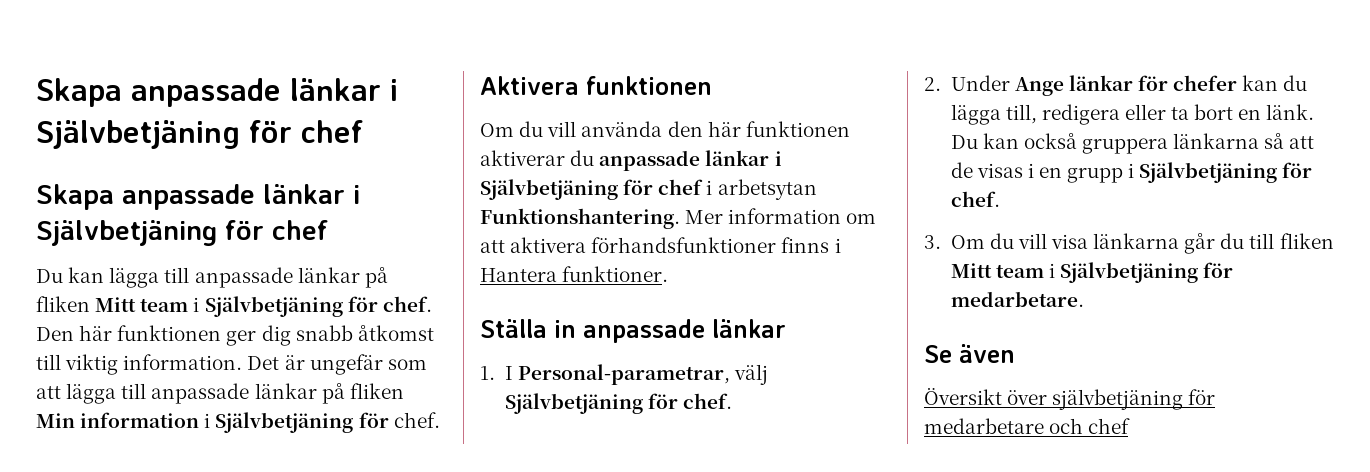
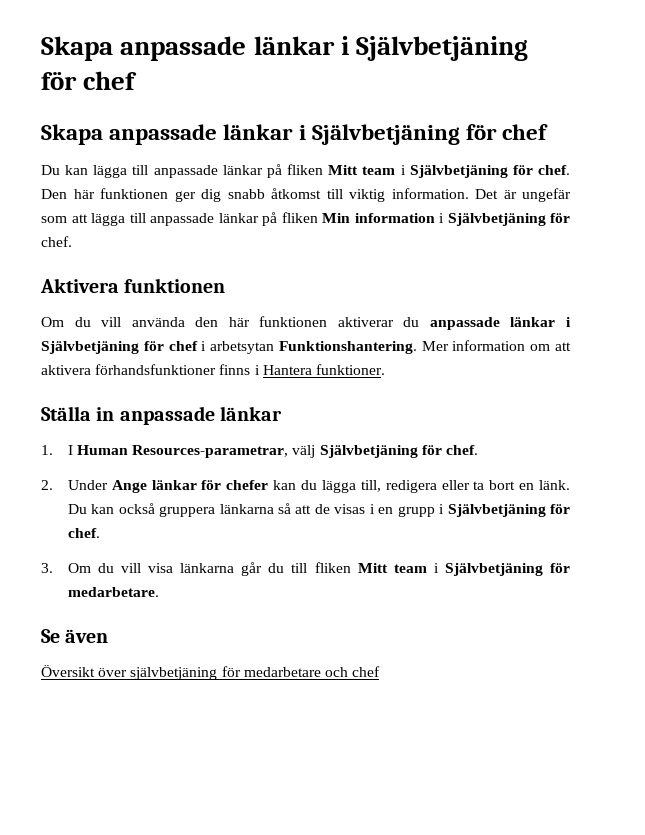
- 1. I Personal-parametrar, välj Självbetjäning för chef.
+ 1. I Human Resources-parametrar, välj Självbetjäning för chef.

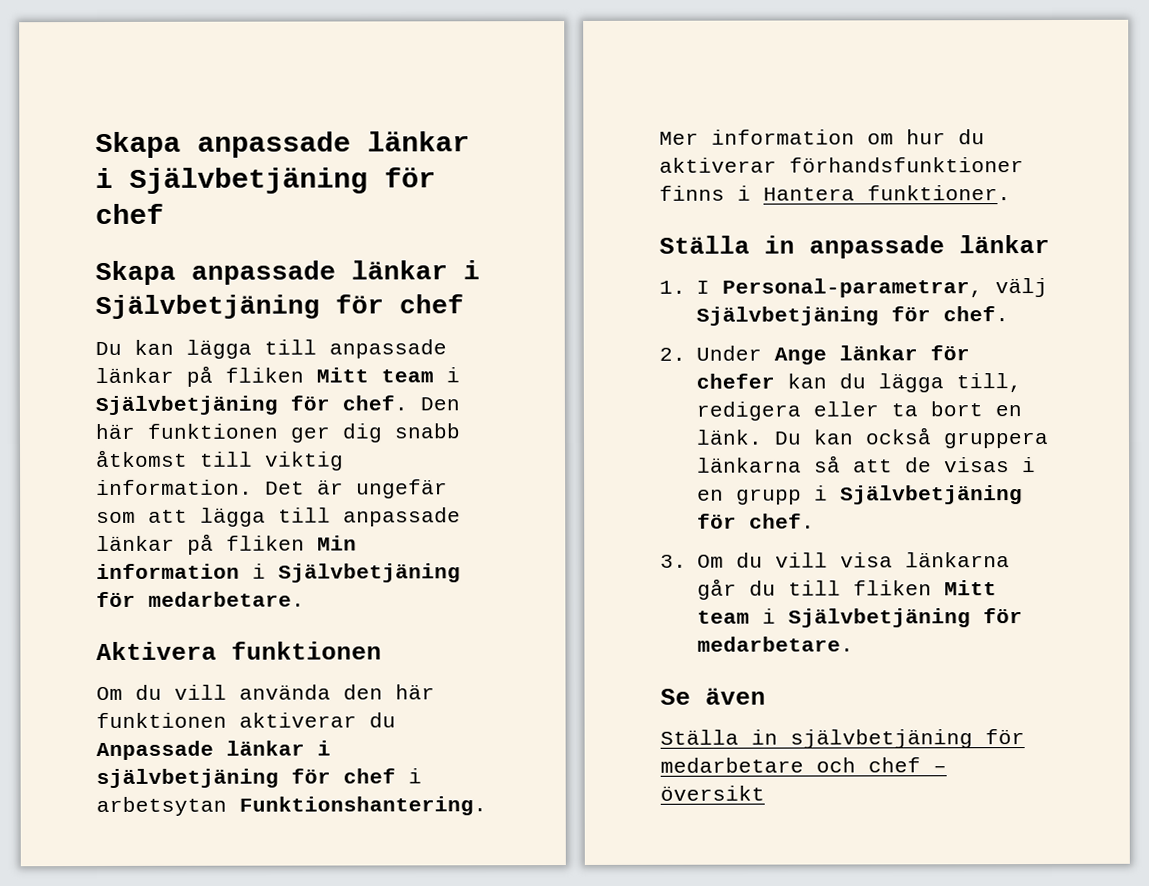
- Det är ungefär som att lägga till anpassade länkar på fliken Min information i Självbetjäning för chef.
+ Det är ungefär som att lägga till anpassade länkar på fliken Min information i Självbetjäning för medarbetare.
- Om du vill använda den här funktionen aktiverar du anpassade länkar i Självbetjäning för chef i arbetsytan Funktionshantering.
+ Om du vill använda den här funktionen aktiverar du Anpassade länkar i självbetjäning för chef i arbetsytan Funktionshantering.
- Mer information om att aktivera förhandsfunktioner finns i Hantera funktioner.
+ Mer information om hur du aktiverar förhandsfunktioner finns i Hantera funktioner.
- 1. I Human Resources-parametrar, välj Självbetjäning för chef.
+ 1. I Personal-parametrar, välj Självbetjäning för chef.
- Översikt över självbetjäning för medarbetare och chef
+ Ställa in självbetjäning för medarbetare och chef – översikt

